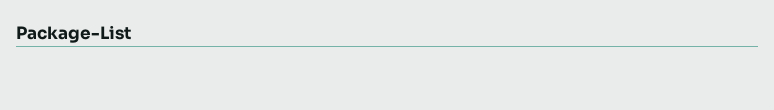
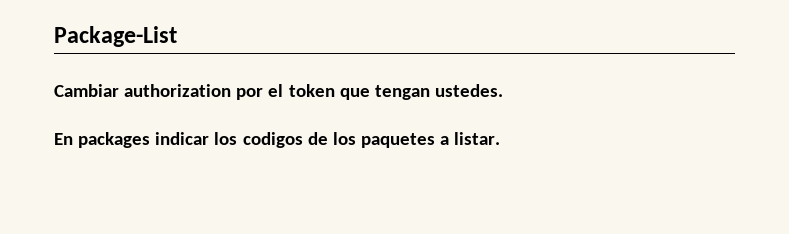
+ Cambiar authorization por el token que tengan ustedes.
+ En packages indicar los codigos de los paquetes a listar.

